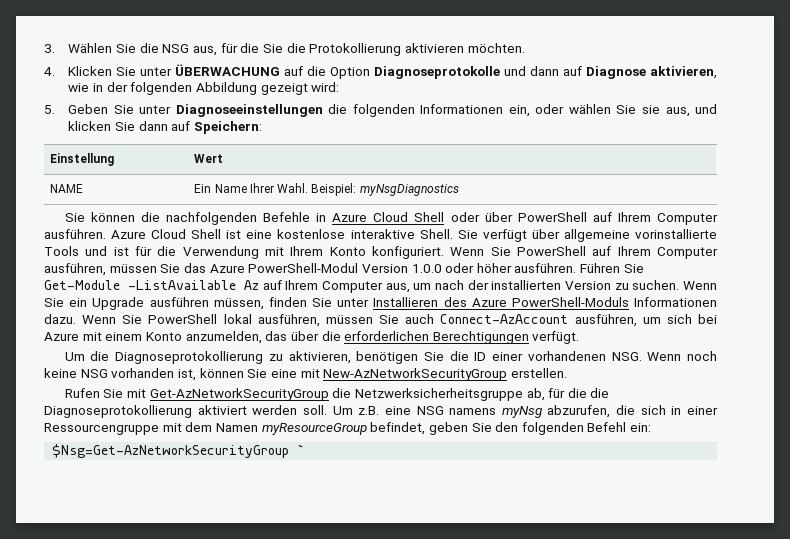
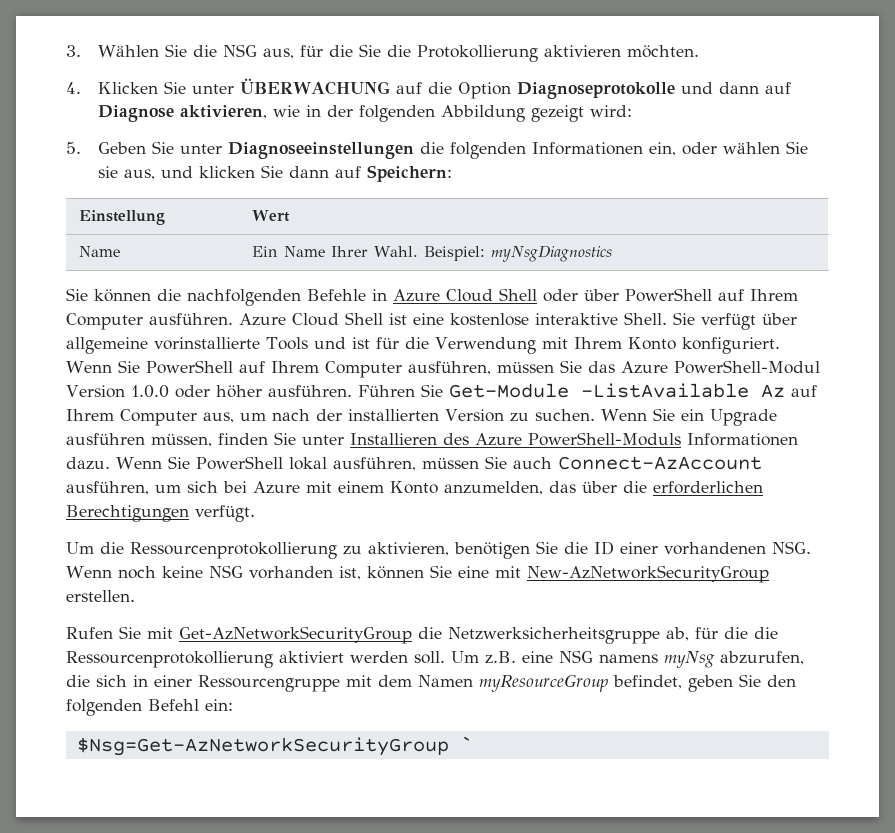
- NAME | Ein Name Ihrer Wahl. Beispiel: myNsgDiagnostics
+ Name | Ein Name Ihrer Wahl. Beispiel: myNsgDiagnostics
- Um die Diagnoseprotokollierung zu aktivieren, benötigen Sie die ID einer vorhandenen NSG. Wenn noch keine NSG vorhanden ist, können Sie eine mit New-AzNetworkSecurityGroup erstellen.
+ Um die Ressourcenprotokollierung zu aktivieren, benötigen Sie die ID einer vorhandenen NSG. Wenn noch keine NSG vorhanden ist, können Sie eine mit New-AzNetworkSecurityGroup erstellen.
- Rufen Sie mit Get-AzNetworkSecurityGroup die Netzwerksicherheitsgruppe ab, für die die Diagnoseprotokollierung aktiviert werden soll.
+ Rufen Sie mit Get-AzNetworkSecurityGroup die Netzwerksicherheitsgruppe ab, für die die Ressourcenprotokollierung aktiviert werden soll.

